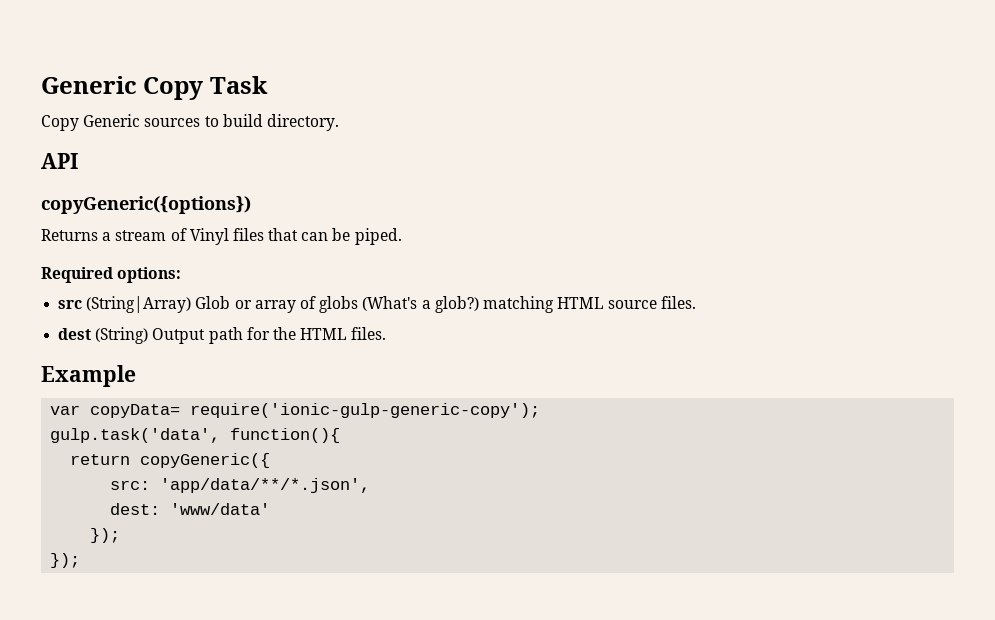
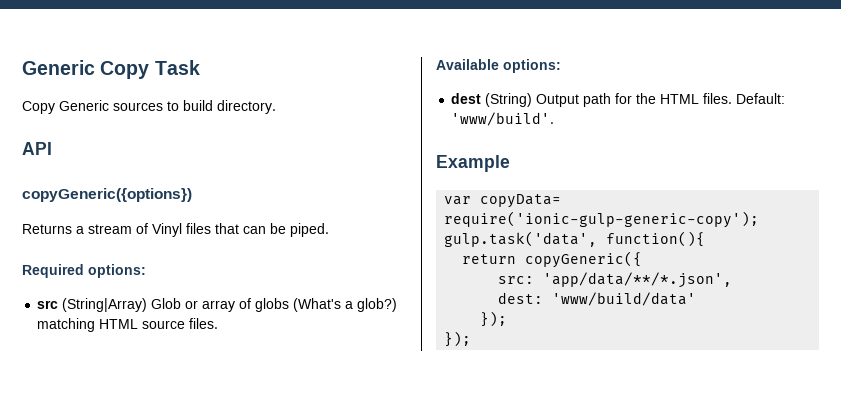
+ Available options:
+ Default: 'www/build'.
- dest: 'www/data'
+ dest: 'www/build/data'

